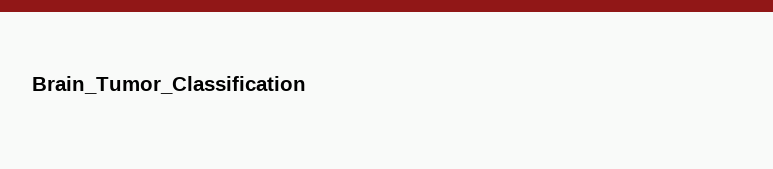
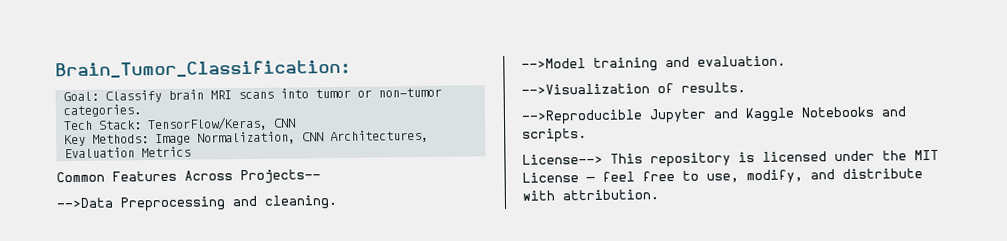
- Brain_Tumor_Classification
+ Brain_Tumor_Classification:
+ Goal: Classify brain MRI scans into tumor or non-tumor categories.
+ Tech Stack: TensorFlow/Keras, CNN
+ Key Methods: Image Normalization, CNN Architectures, Evaluation Metrics
+ Common Features Across Projects--
+ -->Data Preprocessing and cleaning.
+ -->Model training and evaluation.
+ -->Visualization of results.
+ -->Reproducible Jupyter and Kaggle Notebooks and scripts.
+ License--> This repository is licensed under the MIT License — feel free to use, modify, and distribute with attribution.

